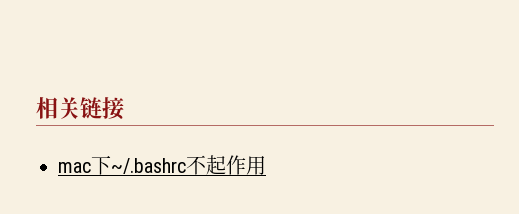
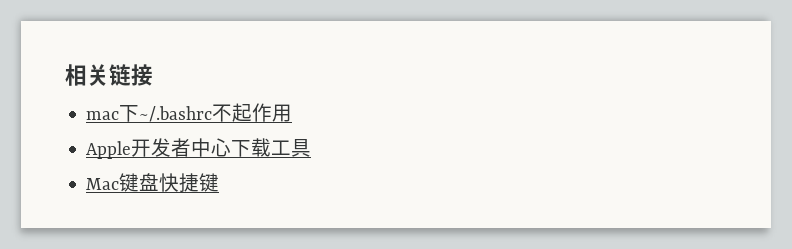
+ Apple开发者中心下载工具
+ Mac键盘快捷键

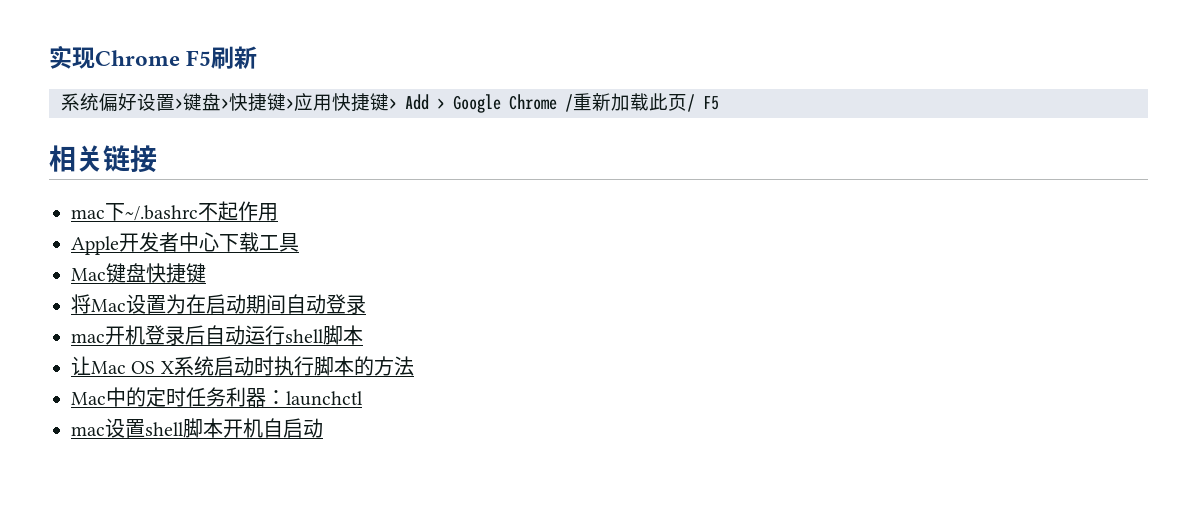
+ 实现Chrome F5刷新
+ 系统偏好设置>键盘>快捷键>应用快捷键> Add > Google Chrome /重新加载此页/ F5
+ 将Mac设置为在启动期间自动登录
+ mac开机登录后自动运行shell脚本
+ 让Mac OS X系统启动时执行脚本的方法
+ Mac中的定时任务利器：launchctl
+ mac设置shell脚本开机自启动

